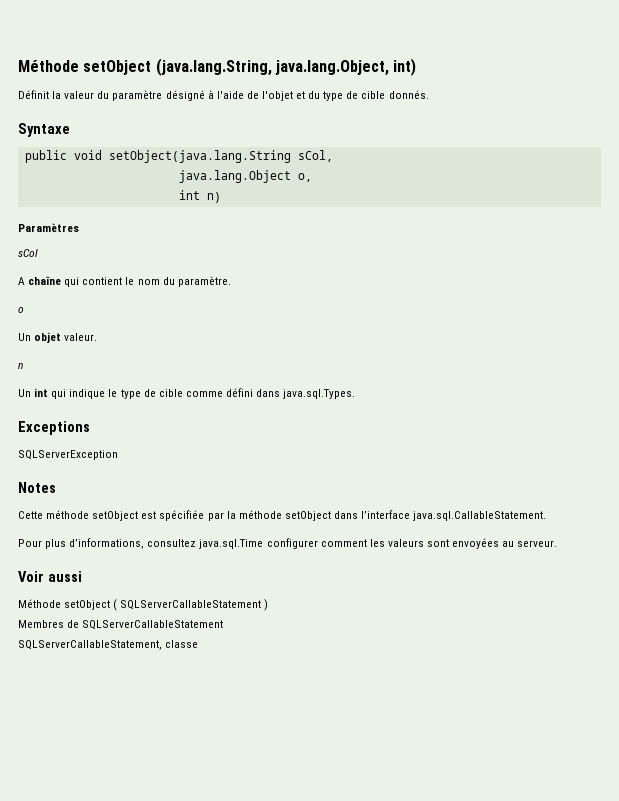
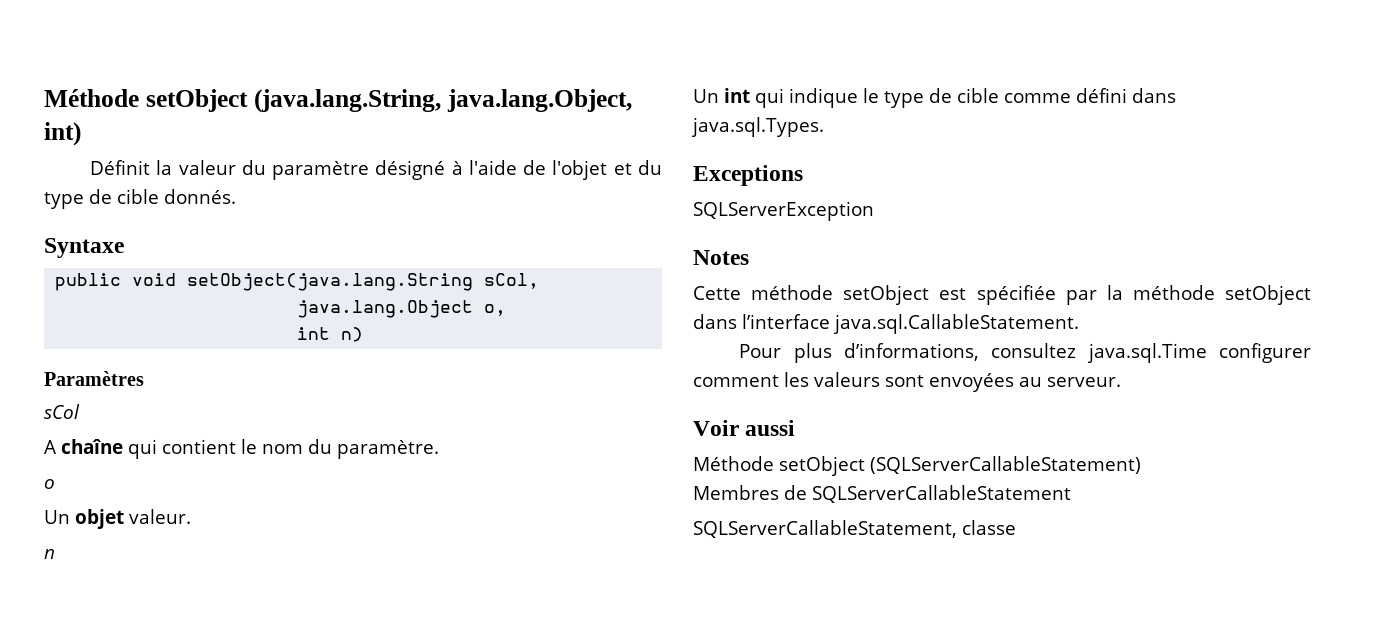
- Méthode setObject ( SQLServerCallableStatement )
+ Méthode setObject (SQLServerCallableStatement)

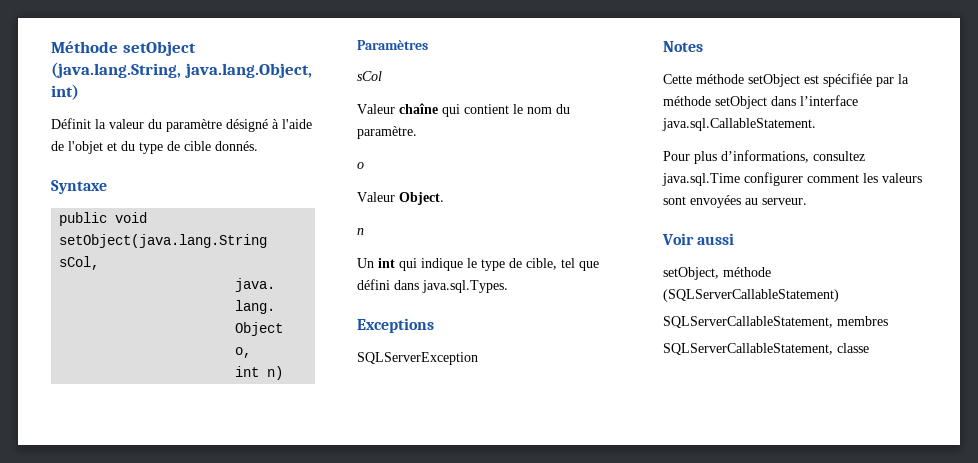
- A chaîne qui contient le nom du paramètre.
+ Valeur chaîne qui contient le nom du paramètre.
- Un objet valeur.
+ Valeur Object.
- Un int qui indique le type de cible comme défini dans java.sql.Types.
+ Un int qui indique le type de cible, tel que défini dans java.sql.Types.
- Méthode setObject (SQLServerCallableStatement)
+ setObject, méthode (SQLServerCallableStatement)
- Membres de SQLServerCallableStatement
+ SQLServerCallableStatement, membres

